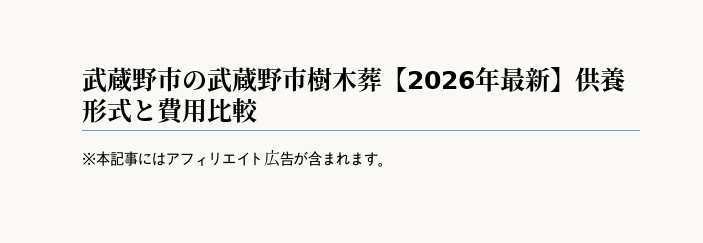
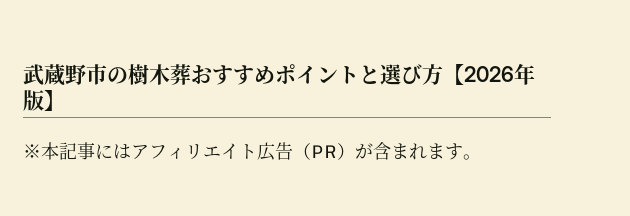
- 武蔵野市の武蔵野市樹木葬【2026年最新】供養形式と費用比較
+ 武蔵野市の樹木葬おすすめポイントと選び方【2026年版】
- ※本記事にはアフィリエイト広告が含まれます。
+ ※本記事にはアフィリエイト広告（PR）が含まれます。

